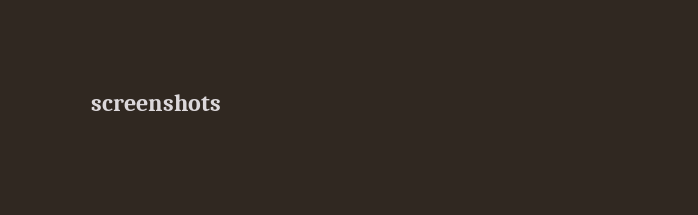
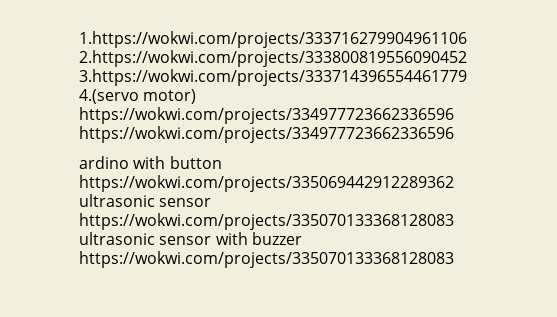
- screenshots
+ 1.https://wokwi.com/projects/333716279904961106 2.https://wokwi.com/projects/333800819556090452 3.https://wokwi.com/projects/333714396554461779 4.(servo motor) https://wokwi.com/projects/334977723662336596 https://wokwi.com/projects/334977723662336596
+ ardino with button https://wokwi.com/projects/335069442912289362 ultrasonic sensor https://wokwi.com/projects/335070133368128083 ultrasonic sensor with buzzer https://wokwi.com/projects/335070133368128083

